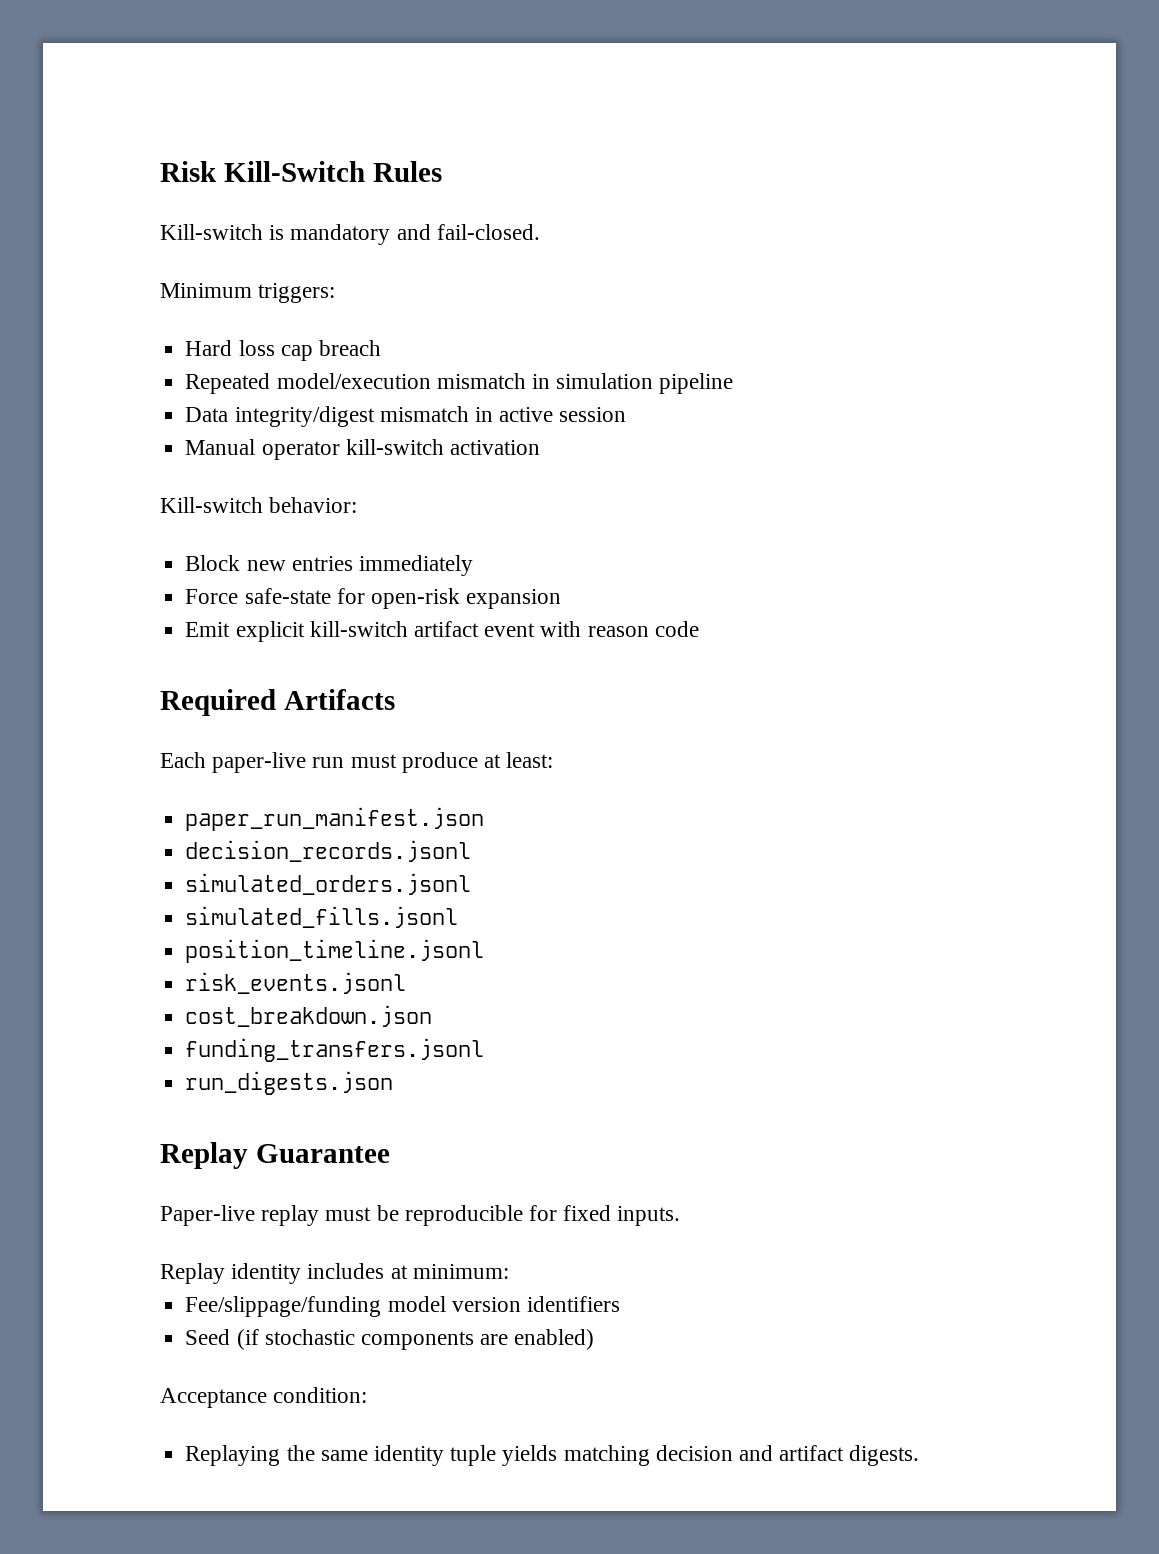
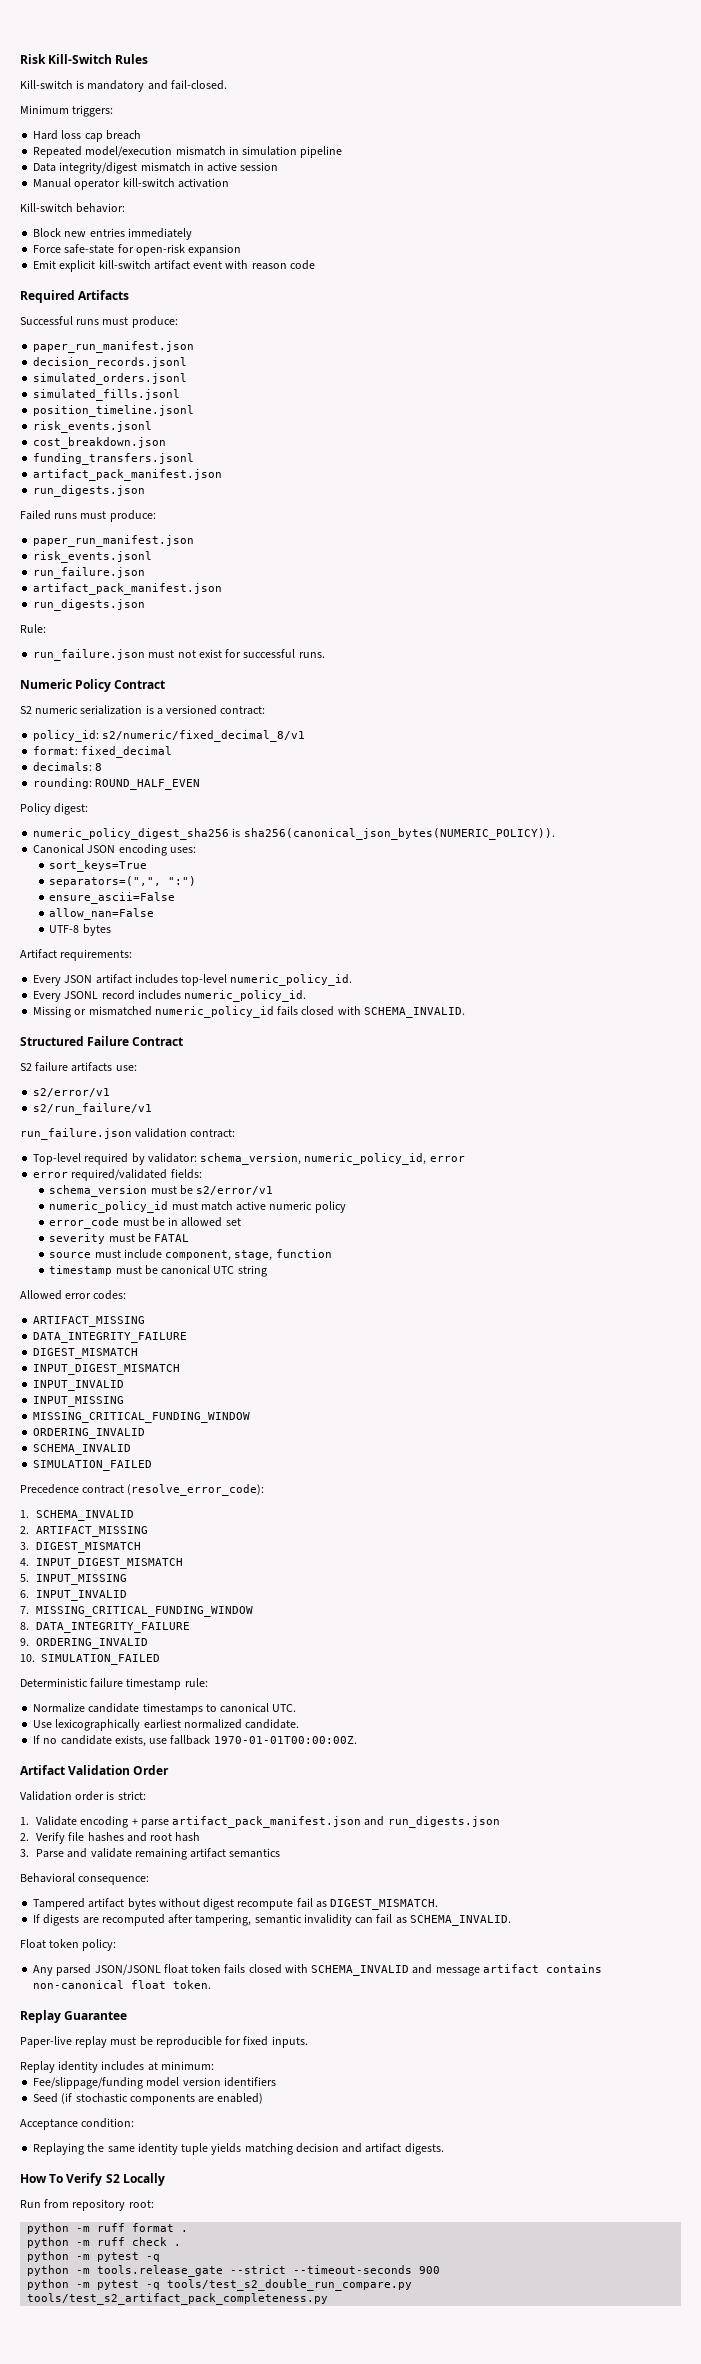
- Each paper-live run must produce at least:
+ Successful runs must produce:
  funding_transfers.jsonl
+ artifact_pack_manifest.json
  run_digests.json
+ Failed runs must produce:
+ paper_run_manifest.json
+ risk_events.jsonl
+ run_failure.json
+ artifact_pack_manifest.json
+ run_digests.json
+ Rule:
+ run_failure.json must not exist for successful runs.
+ Numeric Policy Contract
+ S2 numeric serialization is a versioned contract:
+ policy_id: s2/numeric/fixed_decimal_8/v1
+ format: fixed_decimal
+ decimals: 8
+ rounding: ROUND_HALF_EVEN
+ Policy digest:
+ numeric_policy_digest_sha256 is sha256(canonical_json_bytes(NUMERIC_POLICY)).
+ Canonical JSON encoding uses:
+ sort_keys=True
+ separators=(",", ":")
+ ensure_ascii=False
+ allow_nan=False
+ UTF-8 bytes
+ Artifact requirements:
+ Every JSON artifact includes top-level numeric_policy_id.
+ Every JSONL record includes numeric_policy_id.
+ Missing or mismatched numeric_policy_id fails closed with SCHEMA_INVALID.
+ Structured Failure Contract
+ S2 failure artifacts use:
+ s2/error/v1
+ s2/run_failure/v1
+ run_failure.json validation contract:
+ Top-level required by validator: schema_version, numeric_policy_id, error
+ error required/validated fields:
+ schema_version must be s2/error/v1
+ numeric_policy_id must match active numeric policy
+ error_code must be in allowed set
+ severity must be FATAL
+ source must include component, stage, function
+ timestamp must be canonical UTC string
+ Allowed error codes:
+ ARTIFACT_MISSING
+ DATA_INTEGRITY_FAILURE
+ DIGEST_MISMATCH
+ INPUT_DIGEST_MISMATCH
+ INPUT_INVALID
+ INPUT_MISSING
+ MISSING_CRITICAL_FUNDING_WINDOW
+ ORDERING_INVALID
+ SCHEMA_INVALID
+ SIMULATION_FAILED
+ Precedence contract (resolve_error_code):
+ 1. SCHEMA_INVALID
+ 2. ARTIFACT_MISSING
+ 3. DIGEST_MISMATCH
+ 4. INPUT_DIGEST_MISMATCH
+ 5. INPUT_MISSING
+ 6. INPUT_INVALID
+ 7. MISSING_CRITICAL_FUNDING_WINDOW
+ 8. DATA_INTEGRITY_FAILURE
+ 9. ORDERING_INVALID
+ 10. SIMULATION_FAILED
+ Deterministic failure timestamp rule:
+ Normalize candidate timestamps to canonical UTC.
+ Use lexicographically earliest normalized candidate.
+ If no candidate exists, use fallback 1970-01-01T00:00:00Z.
+ Artifact Validation Order
+ Validation order is strict:
+ 1. Validate encoding + parse artifact_pack_manifest.json and run_digests.json
+ 2. Verify file hashes and root hash
+ 3. Parse and validate remaining artifact semantics
+ Behavioral consequence:
+ Tampered artifact bytes without digest recompute fail as DIGEST_MISMATCH.
+ If digests are recomputed after tampering, semantic invalidity can fail as SCHEMA_INVALID.
+ Float token policy:
+ Any parsed JSON/JSONL float token fails closed with SCHEMA_INVALID and message artifact contains non-canonical float token.
+ How To Verify S2 Locally
+ Run from repository root:
+ python -m ruff format .
+ python -m ruff check .
+ python -m pytest -q
+ python -m tools.release_gate --strict --timeout-seconds 900
+ python -m pytest -q tools/test_s2_double_run_compare.py tools/test_s2_artifact_pack_completeness.py

